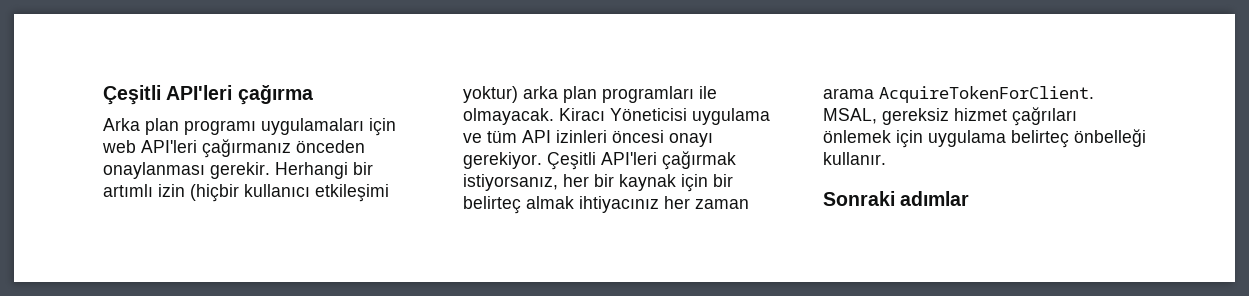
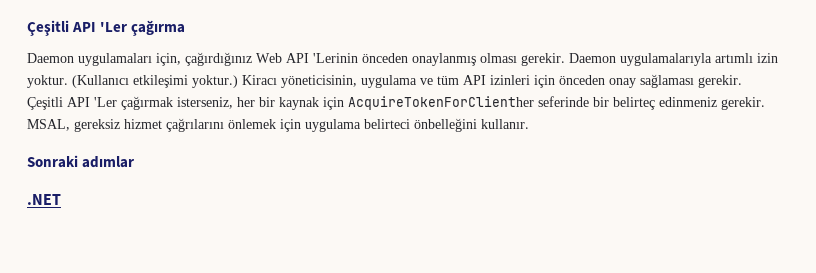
- Çeşitli API'leri çağırma
+ Çeşitli API 'Ler çağırma
- Arka plan programı uygulamaları için web API'leri çağırmanız önceden onaylanması gerekir. Herhangi bir artımlı izin (hiçbir kullanıcı etkileşimi yoktur) arka plan programları ile olmayacak. Kiracı Yöneticisi uygulama ve tüm API izinleri öncesi onayı gerekiyor. Çeşitli API'leri çağırmak istiyorsanız, her bir kaynak için bir belirteç almak ihtiyacınız her zaman arama AcquireTokenForClient.
+ Daemon uygulamaları için, çağırdığınız Web API 'Lerinin önceden onaylanmış olması gerekir. Daemon uygulamalarıyla artımlı izin yoktur. (Kullanıcı etkileşimi yoktur.) Kiracı yöneticisinin, uygulama ve tüm API izinleri için önceden onay sağlaması gerekir. Çeşitli API 'Ler çağırmak isterseniz, her bir kaynak için AcquireTokenForClienther seferinde bir belirteç edinmeniz gerekir.
- MSAL, gereksiz hizmet çağrıları önlemek için uygulama belirteç önbelleği kullanır.
+ MSAL, gereksiz hizmet çağrılarını önlemek için uygulama belirteci önbelleğini kullanır.
+ .NET

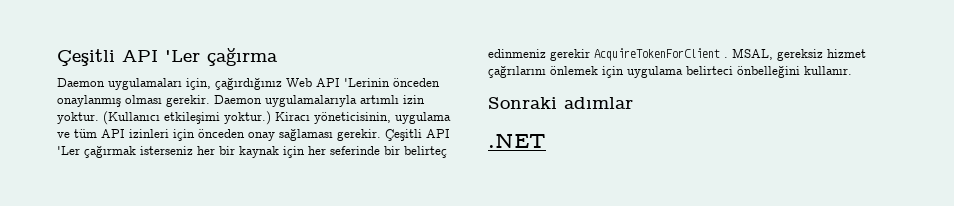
- Çeşitli API 'Ler çağırmak isterseniz, her bir kaynak için AcquireTokenForClienther seferinde bir belirteç edinmeniz gerekir.
+ Çeşitli API 'Ler çağırmak isterseniz her bir kaynak için her seferinde bir belirteç edinmeniz gerekir AcquireTokenForClient .

